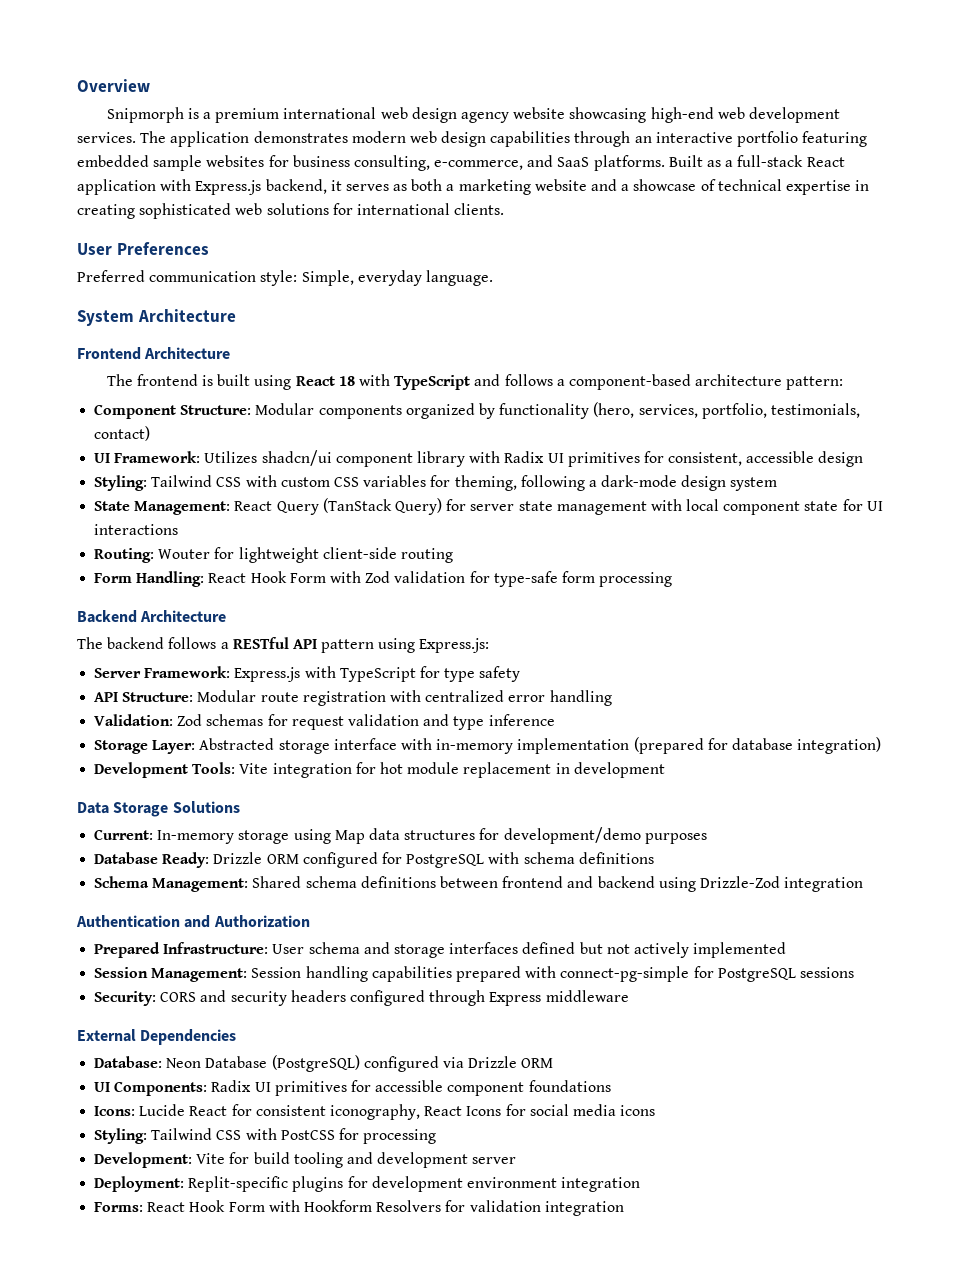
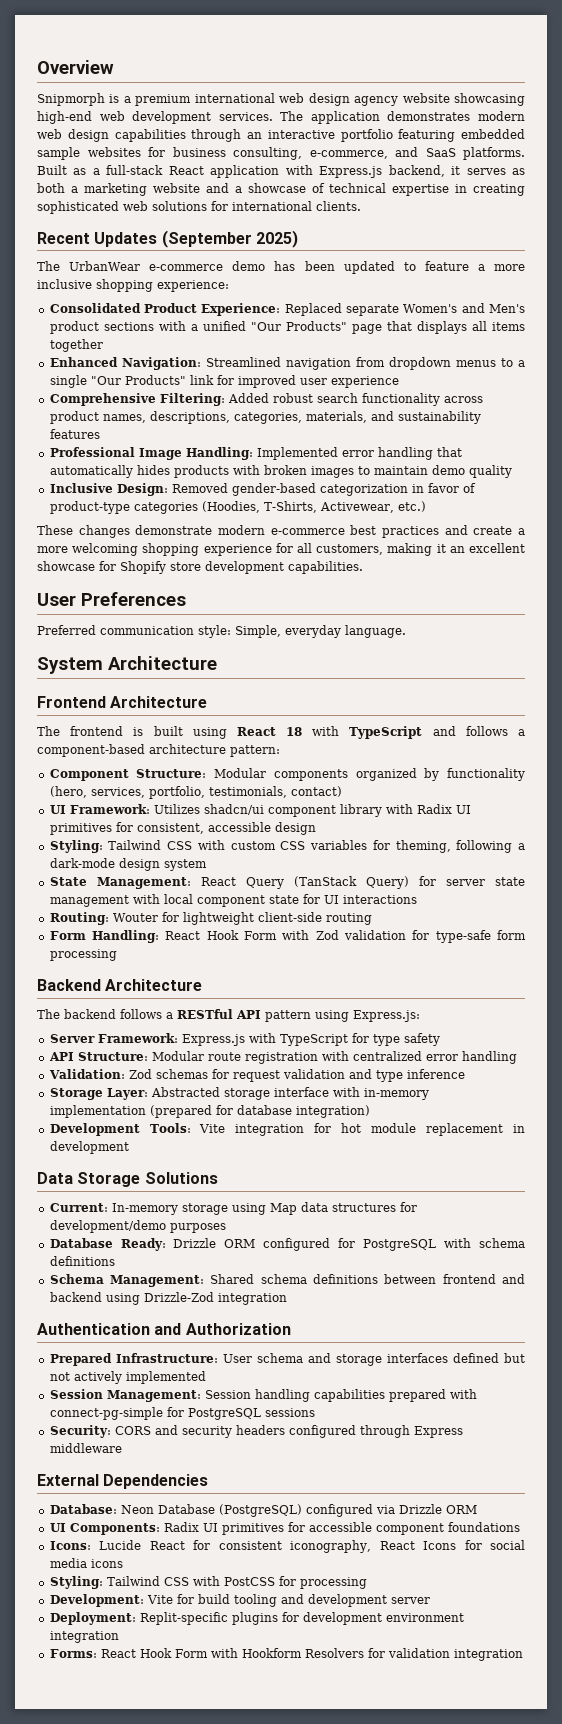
+ Recent Updates (September 2025)
+ The UrbanWear e-commerce demo has been updated to feature a more inclusive shopping experience:
+ Consolidated Product Experience: Replaced separate Women's and Men's product sections with a unified "Our Products" page that displays all items together
+ Enhanced Navigation: Streamlined navigation from dropdown menus to a single "Our Products" link for improved user experience
+ Comprehensive Filtering: Added robust search functionality across product names, descriptions, categories, materials, and sustainability features
+ Professional Image Handling: Implemented error handling that automatically hides products with broken images to maintain demo quality
+ Inclusive Design: Removed gender-based categorization in favor of product-type categories (Hoodies, T-Shirts, Activewear, etc.)
+ These changes demonstrate modern e-commerce best practices and create a more welcoming shopping experience for all customers, making it an excellent showcase for Shopify store development capabilities.

